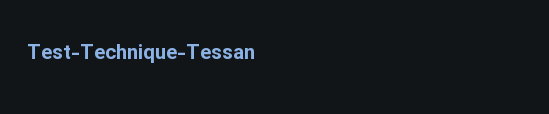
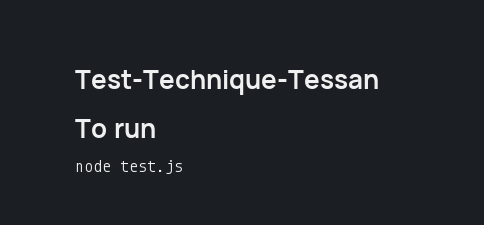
+ To run
+ node test.js

